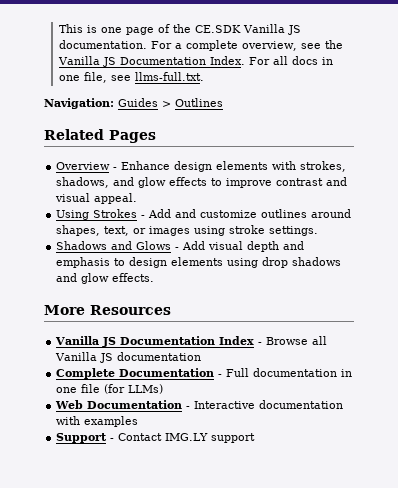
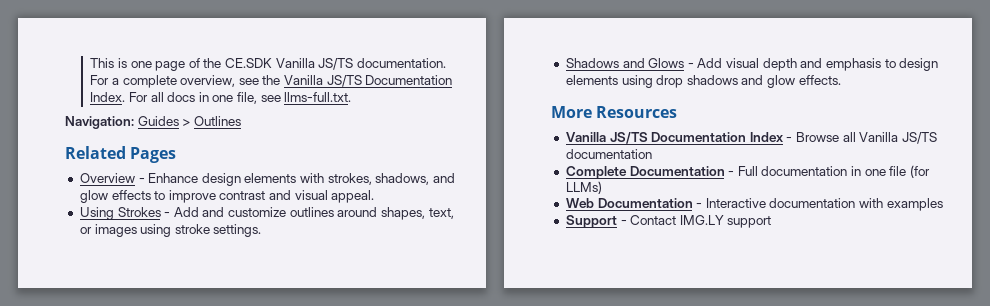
- This is one page of the CE.SDK Vanilla JS documentation.
+ This is one page of the CE.SDK Vanilla JS/TS documentation.
- For a complete overview, see the Vanilla JS Documentation Index.
+ For a complete overview, see the Vanilla JS/TS Documentation Index.
- Vanilla JS Documentation Index - Browse all Vanilla JS documentation
+ Vanilla JS/TS Documentation Index - Browse all Vanilla JS/TS documentation

